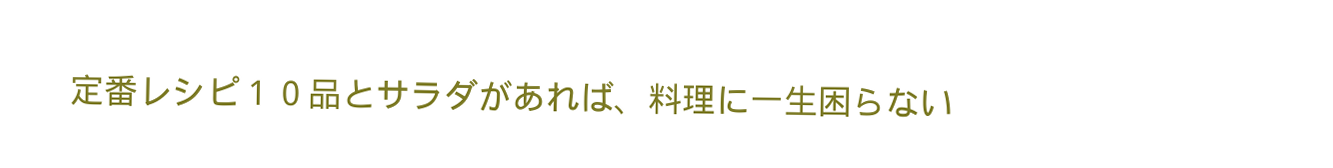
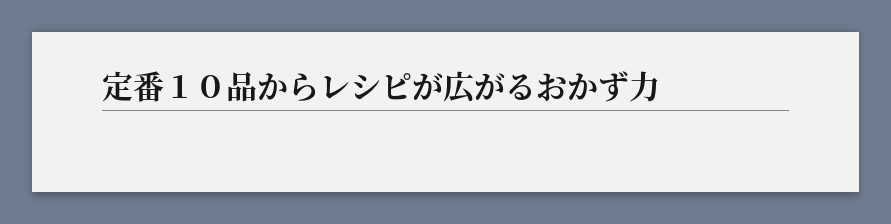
- 定番レシピ１０品とサラダがあれば、料理に一生困らない
+ 定番１０品からレシピが広がるおかず力

